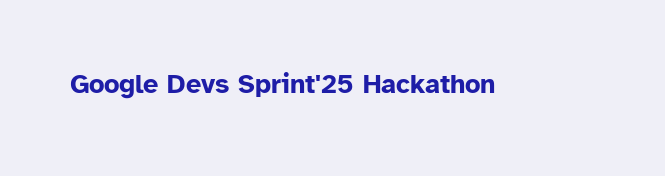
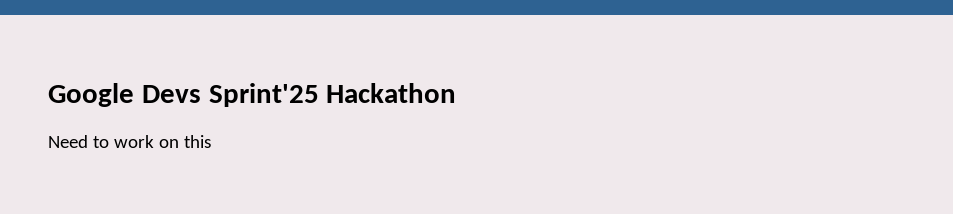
+ Need to work on this

